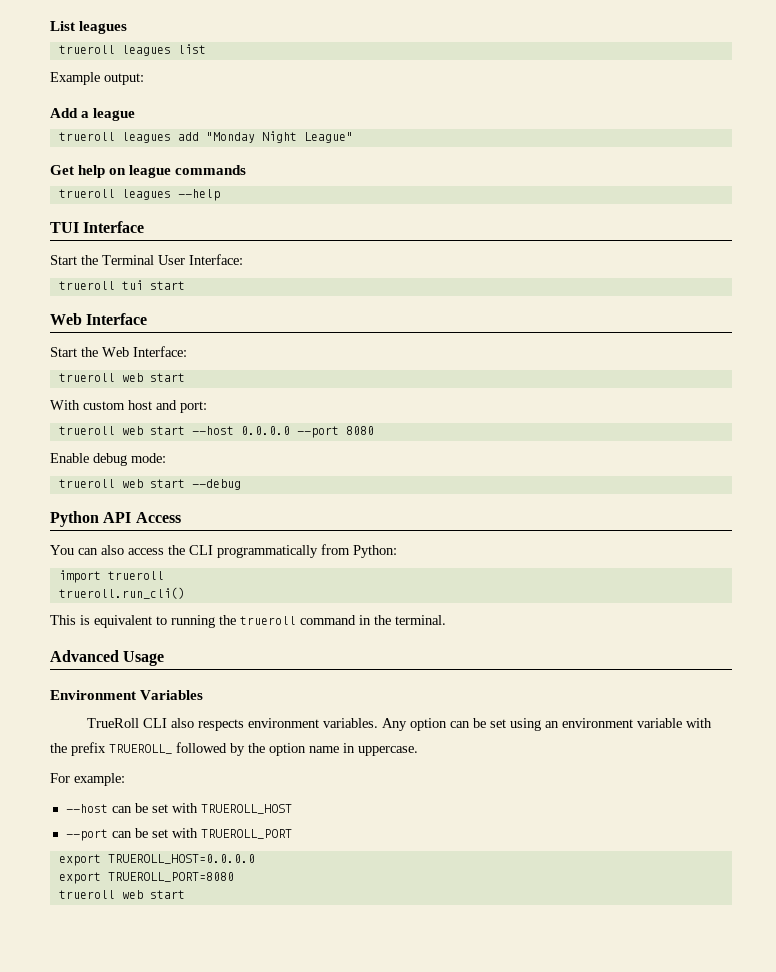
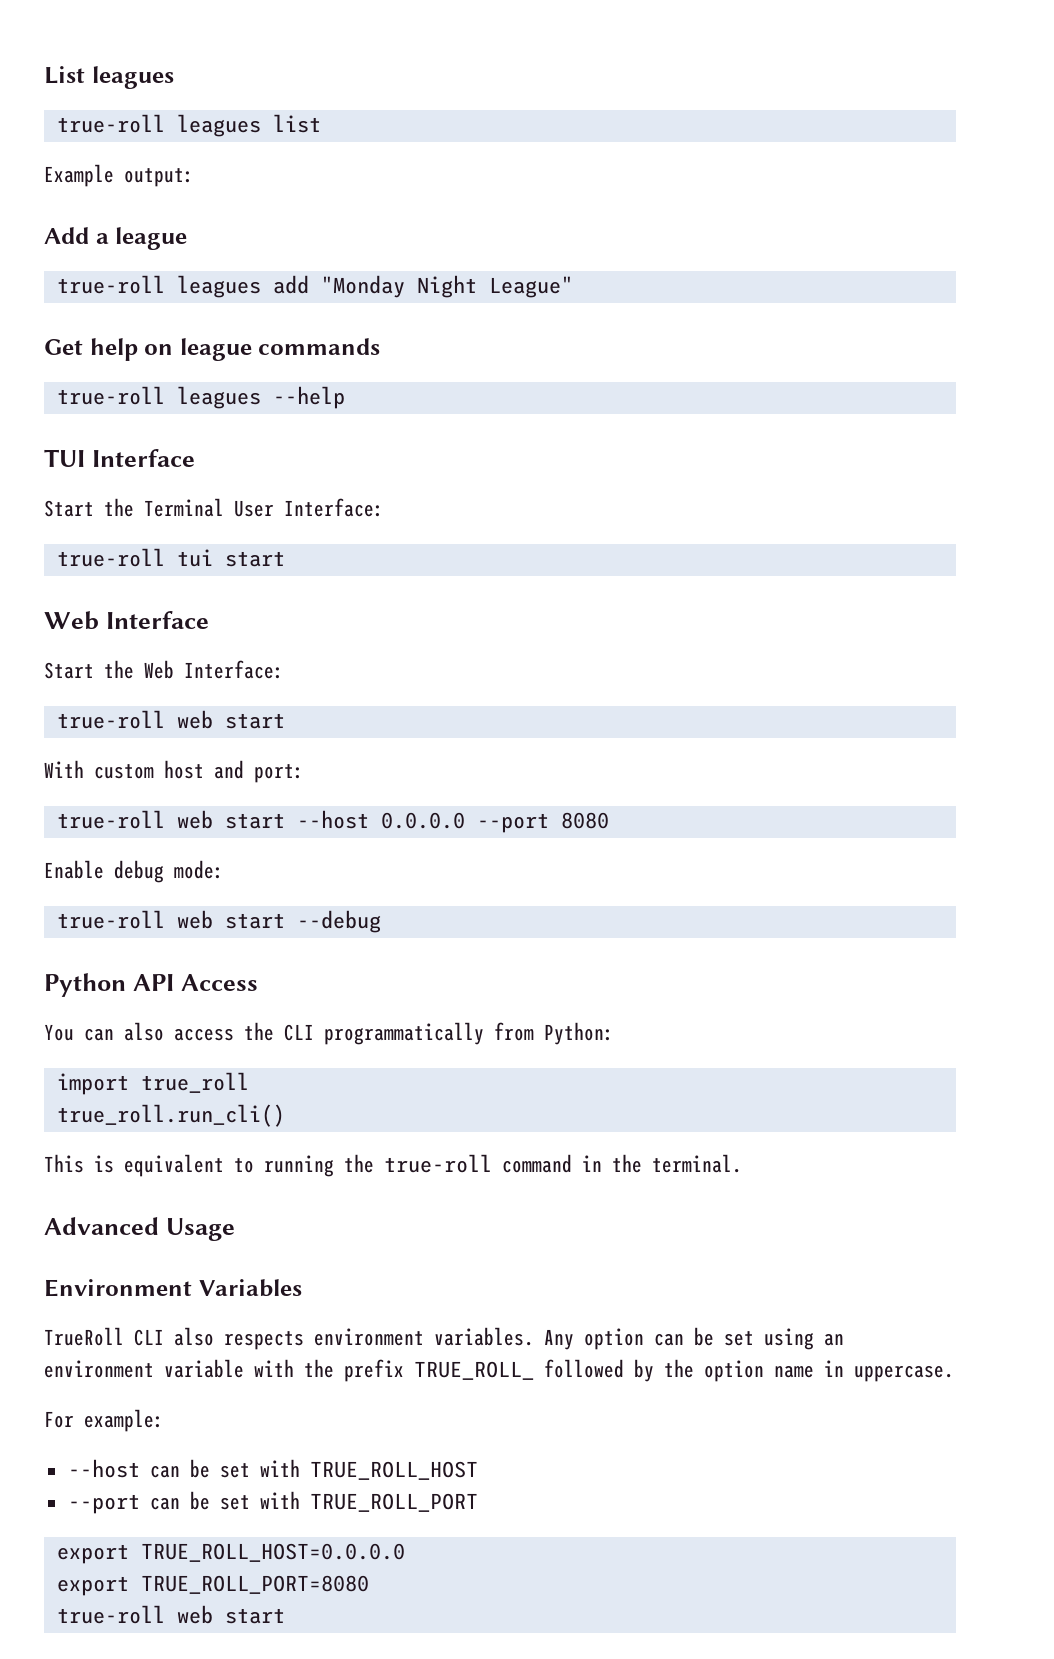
- trueroll leagues list
+ true-roll leagues list
- trueroll leagues add "Monday Night League"
+ true-roll leagues add "Monday Night League"
- trueroll leagues --help
+ true-roll leagues --help
- trueroll tui start
+ true-roll tui start
  Start the Web Interface:
- trueroll web start
+ true-roll web start
- trueroll web start --host 0.0.0.0 --port 8080
+ true-roll web start --host 0.0.0.0 --port 8080
- trueroll web start --debug
+ true-roll web start --debug
- import trueroll
- trueroll.run_cli()
+ import true_roll
+ true_roll.run_cli()
- This is equivalent to running the trueroll command in the terminal.
+ This is equivalent to running the true-roll command in the terminal.
- Any option can be set using an environment variable with the prefix TRUEROLL_ followed by the option name in uppercase.
+ Any option can be set using an environment variable with the prefix TRUE_ROLL_ followed by the option name in uppercase.
- --host can be set with TRUEROLL_HOST
+ --host can be set with TRUE_ROLL_HOST
- --port can be set with TRUEROLL_PORT
- export TRUEROLL_HOST=0.0.0.0
- export TRUEROLL_PORT=8080
- trueroll web start
+ --port can be set with TRUE_ROLL_PORT
+ export TRUE_ROLL_HOST=0.0.0.0
+ export TRUE_ROLL_PORT=8080
+ true-roll web start

